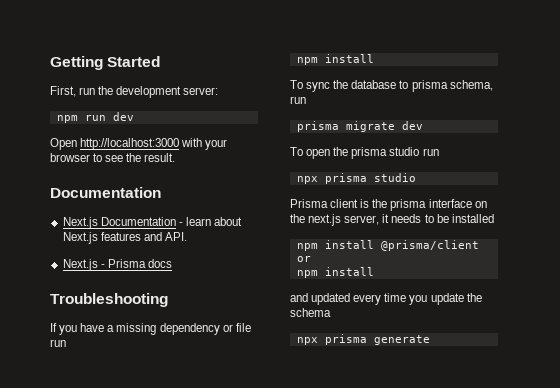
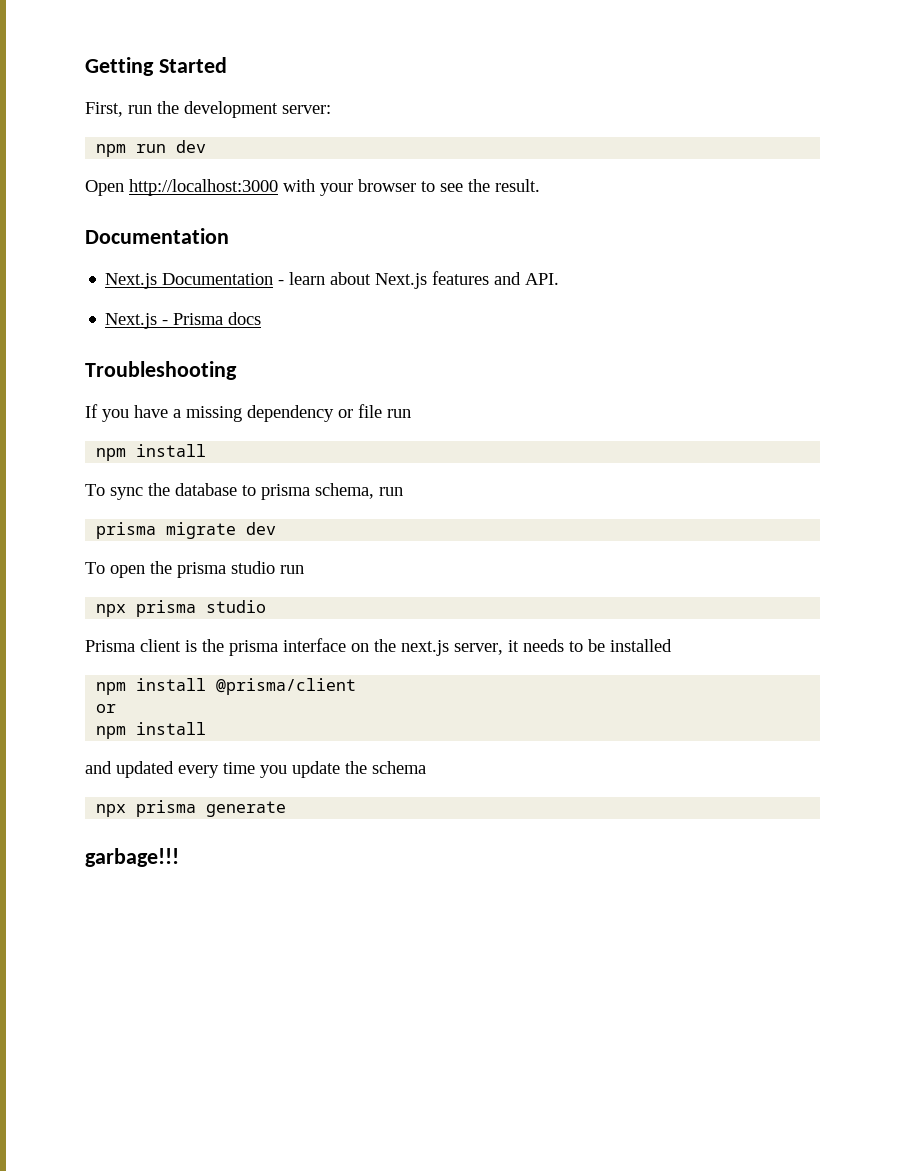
+ garbage!!!

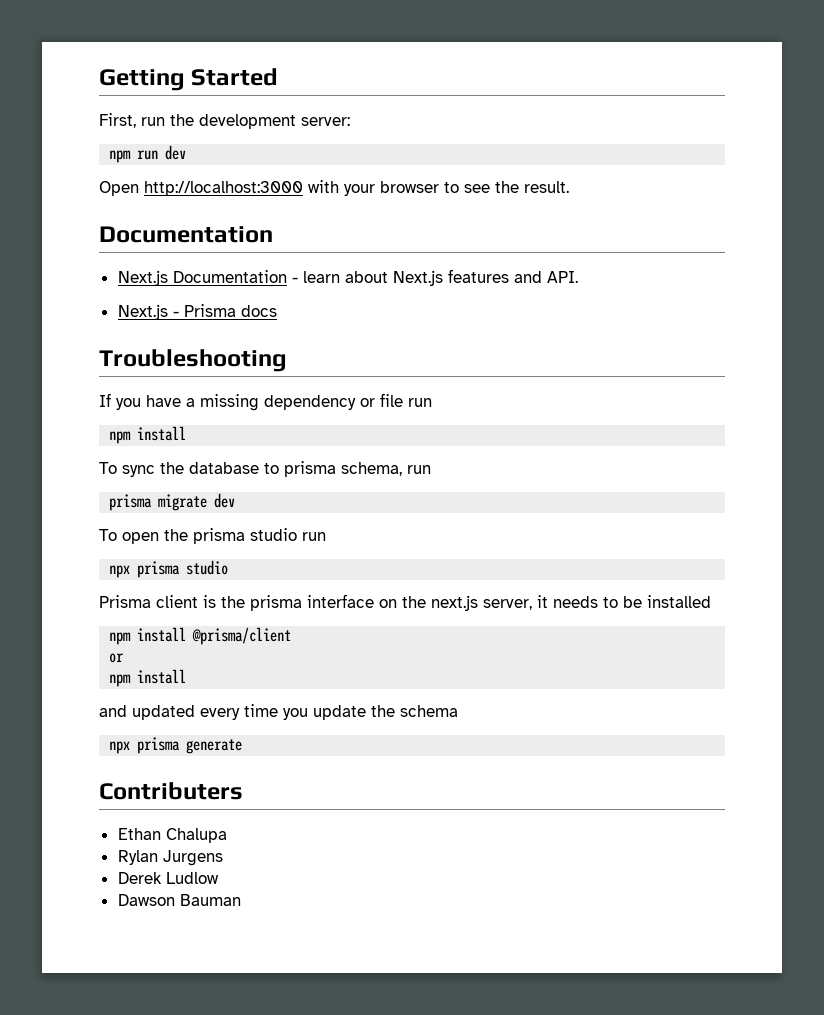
- garbage!!!
+ Contributers
+ Ethan Chalupa
+ Rylan Jurgens
+ Derek Ludlow
+ Dawson Bauman

